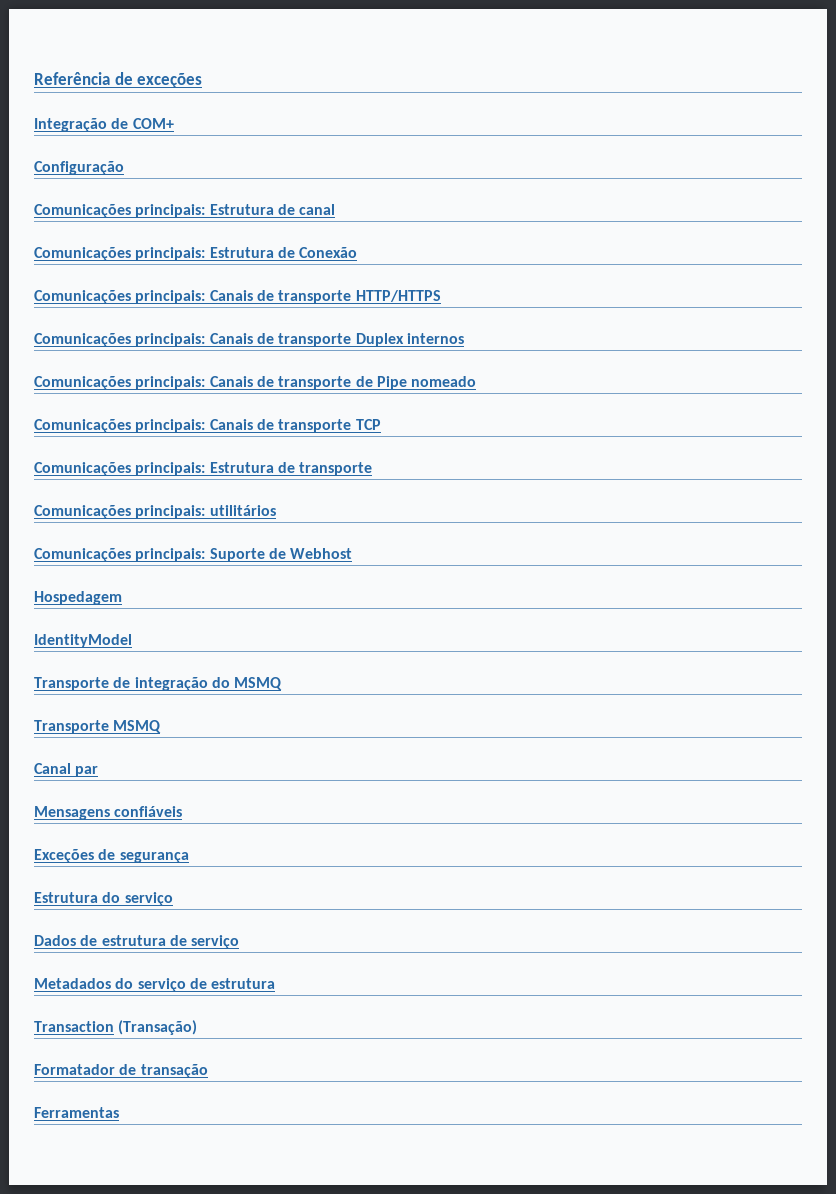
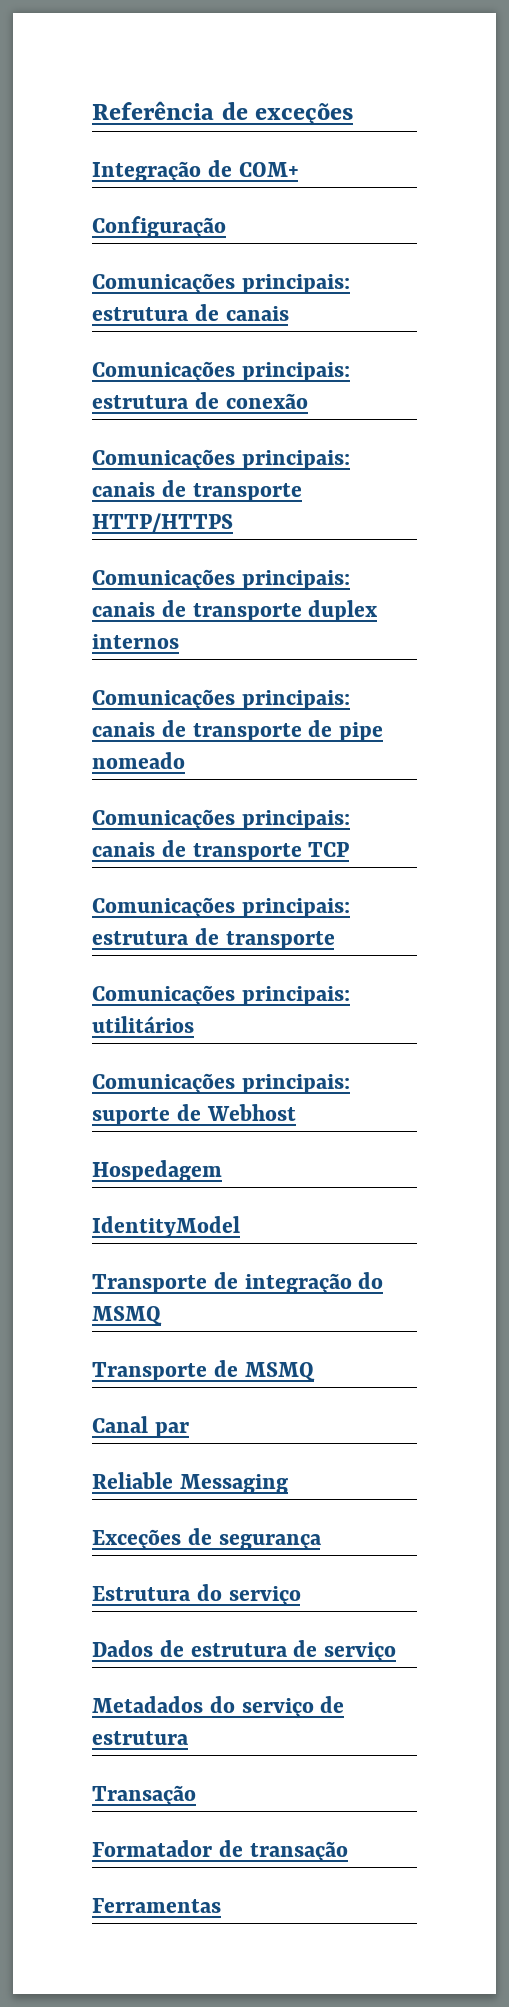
- Comunicações principais: Estrutura de canal
- Comunicações principais: Estrutura de Conexão
- Comunicações principais: Canais de transporte HTTP/HTTPS
+ Comunicações principais: estrutura de canais
+ Comunicações principais: estrutura de conexão
+ Comunicações principais: canais de transporte HTTP/HTTPS
- Comunicações principais: Canais de transporte Duplex internos
+ Comunicações principais: canais de transporte duplex internos
- Comunicações principais: Canais de transporte de Pipe nomeado
+ Comunicações principais: canais de transporte de pipe nomeado
- Comunicações principais: Canais de transporte TCP
+ Comunicações principais: canais de transporte TCP
- Comunicações principais: Estrutura de transporte
+ Comunicações principais: estrutura de transporte
- Comunicações principais: Suporte de Webhost
+ Comunicações principais: suporte de Webhost
- Transporte MSMQ
+ Transporte de MSMQ
- Mensagens confiáveis
+ Reliable Messaging
- Transaction (Transação)
+ Transação

